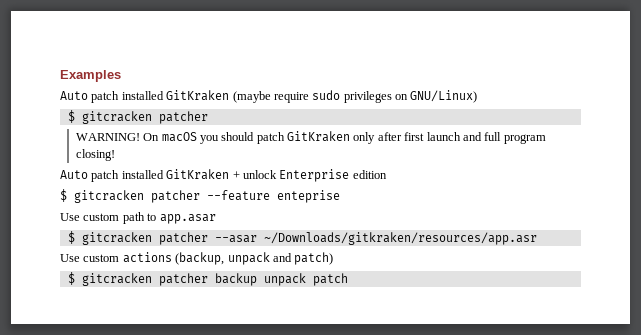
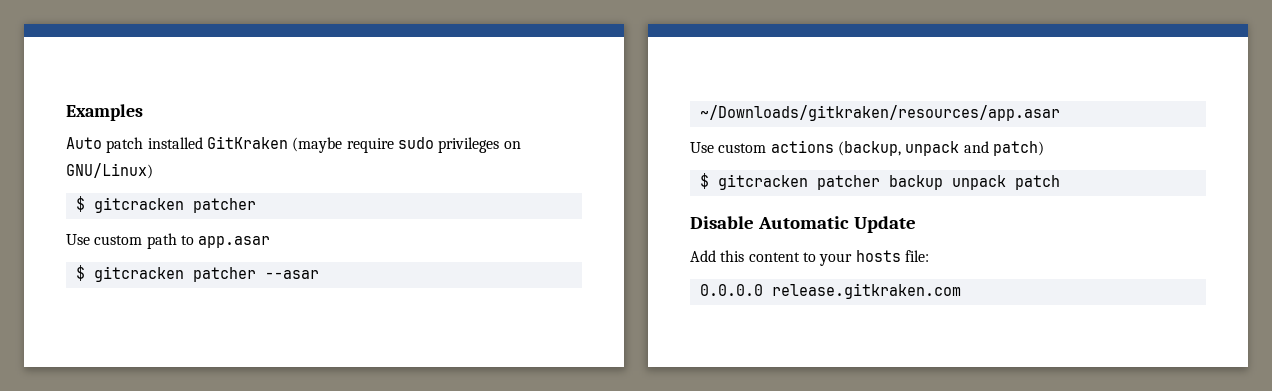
- WARNING! On macOS you should patch GitKraken only after first launch and full program closing!
- Auto patch installed GitKraken + unlock Enterprise edition
- $ gitcracken patcher --feature enteprise
- $ gitcracken patcher --asar ~/Downloads/gitkraken/resources/app.asr
+ $ gitcracken patcher --asar ~/Downloads/gitkraken/resources/app.asar
+ Disable Automatic Update
+ Add this content to your hosts file:
+ 0.0.0.0 release.gitkraken.com

